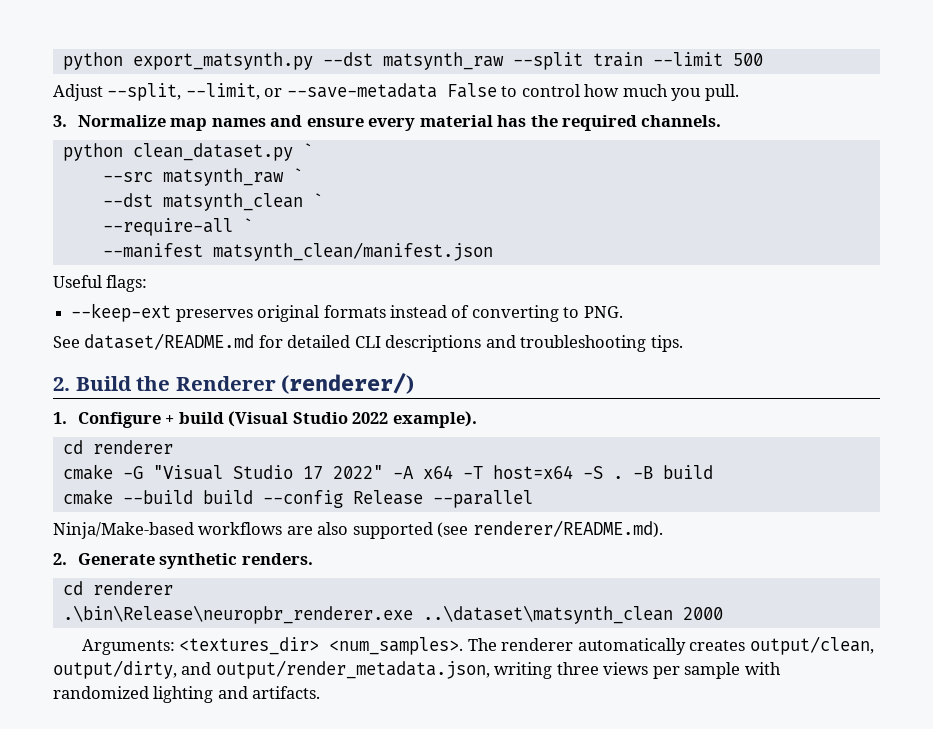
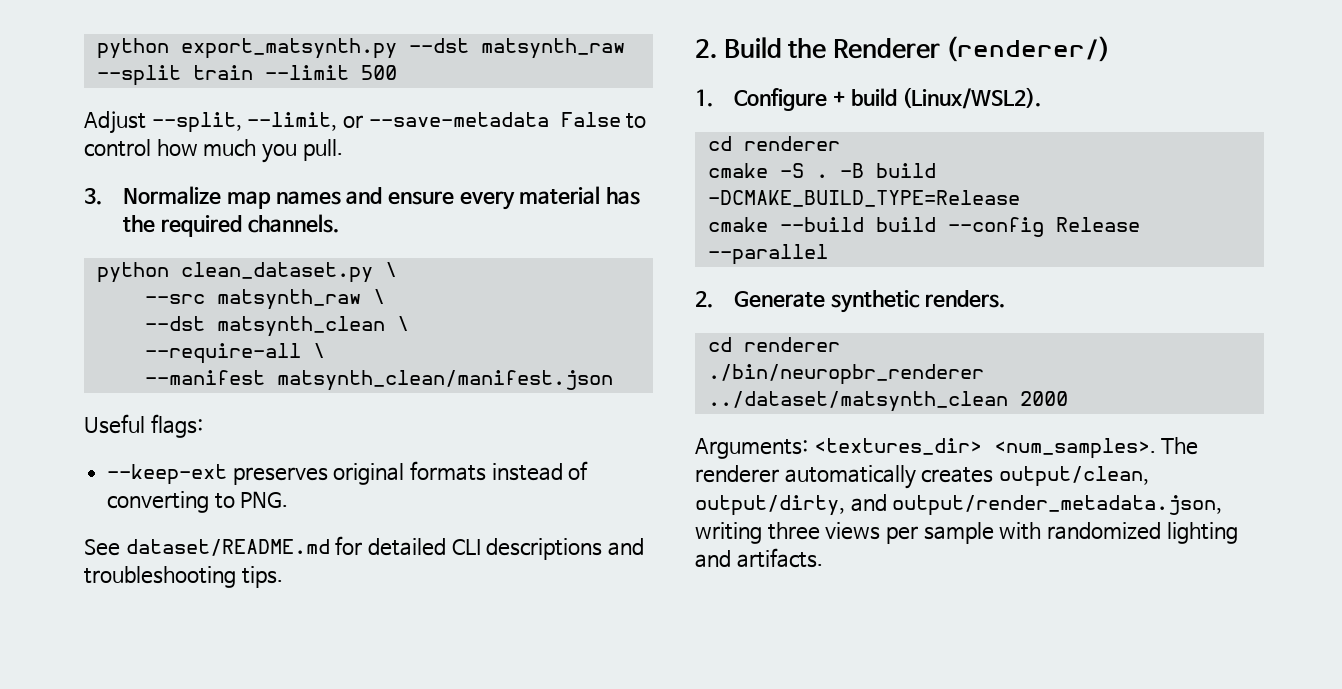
- python clean_dataset.py `
+ python clean_dataset.py \
- --src matsynth_raw `
+ --src matsynth_raw \
- --dst matsynth_clean `
+ --dst matsynth_clean \
- --require-all `
+ --require-all \
- 1. Configure + build (Visual Studio 2022 example).
+ 1. Configure + build (Linux/WSL2).
- cmake -G "Visual Studio 17 2022" -A x64 -T host=x64 -S .
+ cmake -S .
- -B build
+ -B build -DCMAKE_BUILD_TYPE=Release
- Ninja/Make-based workflows are also supported (see renderer/README.md).
- .\bin\Release\neuropbr_renderer.exe ..\dataset\matsynth_clean 2000
+ ./bin/neuropbr_renderer ../dataset/matsynth_clean 2000

